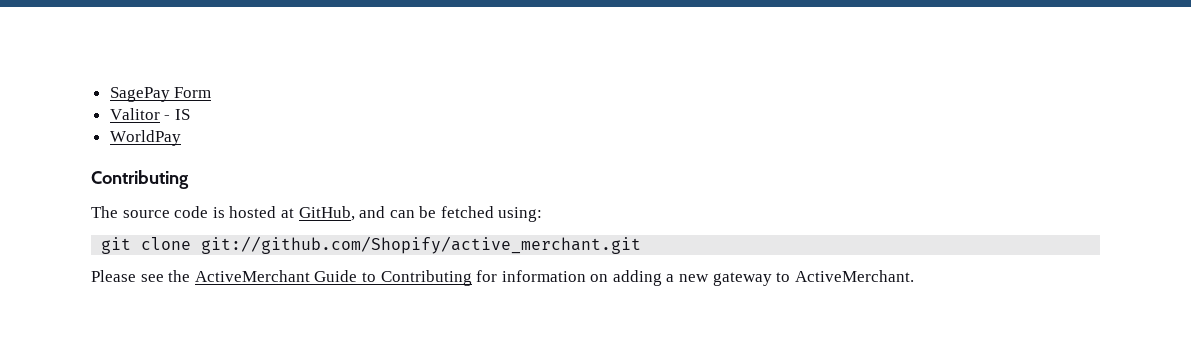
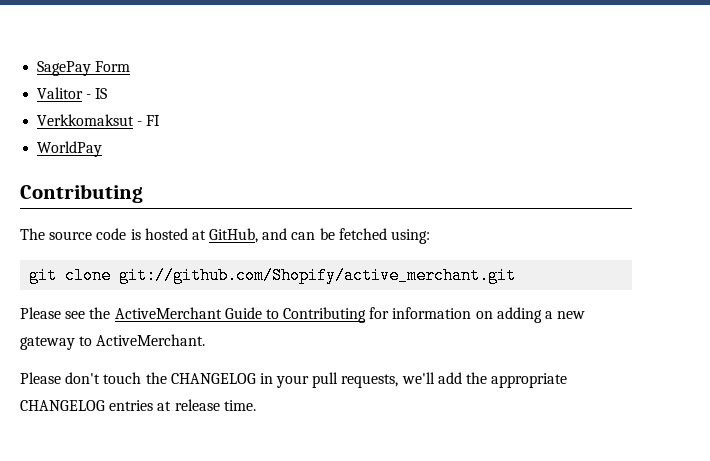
+ Verkkomaksut - FI
+ Please don't touch the CHANGELOG in your pull requests, we'll add the appropriate CHANGELOG entries at release time.

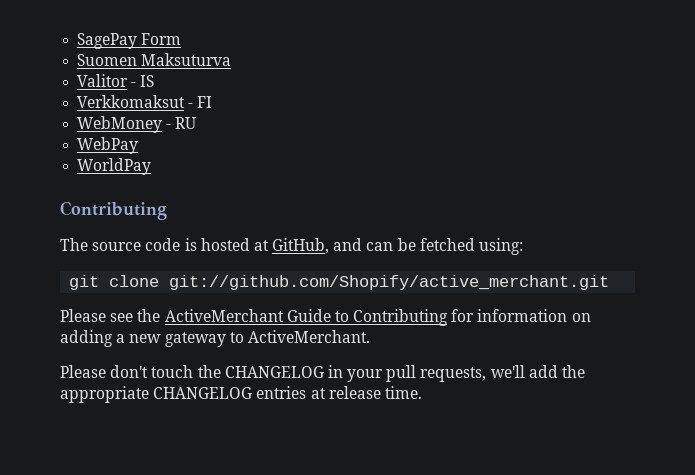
+ Suomen Maksuturva
+ WebMoney - RU
+ WebPay

